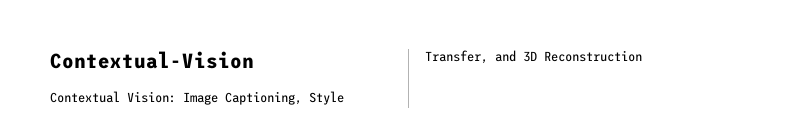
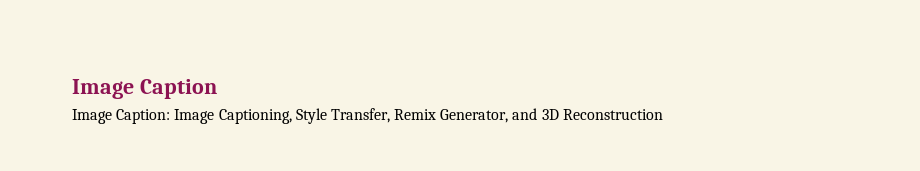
- Contextual-Vision
- Contextual Vision: Image Captioning, Style Transfer, and 3D Reconstruction
+ Image Caption
+ Image Caption: Image Captioning, Style Transfer, Remix Generator, and 3D Reconstruction

